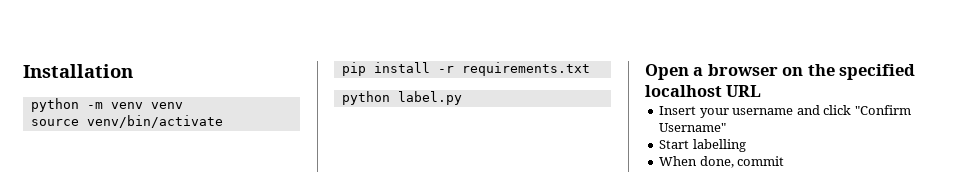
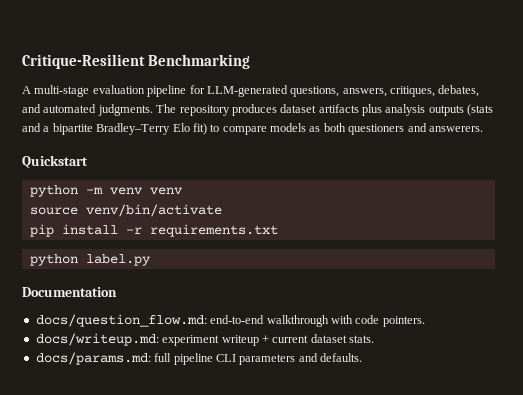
- Installation
+ Critique-Resilient Benchmarking
+ A multi-stage evaluation pipeline for LLM-generated questions, answers, critiques, debates, and automated judgments. The repository produces dataset artifacts plus analysis outputs (stats and a bipartite Bradley–Terry Elo fit) to compare models as both questioners and answerers.
+ Quickstart
- Open a browser on the specified localhost URL
- Insert your username and click "Confirm Username"
- Start labelling
- When done, commit
+ Documentation
+ docs/question_flow.md: end-to-end walkthrough with code pointers.
+ docs/writeup.md: experiment writeup + current dataset stats.
+ docs/params.md: full pipeline CLI parameters and defaults.

